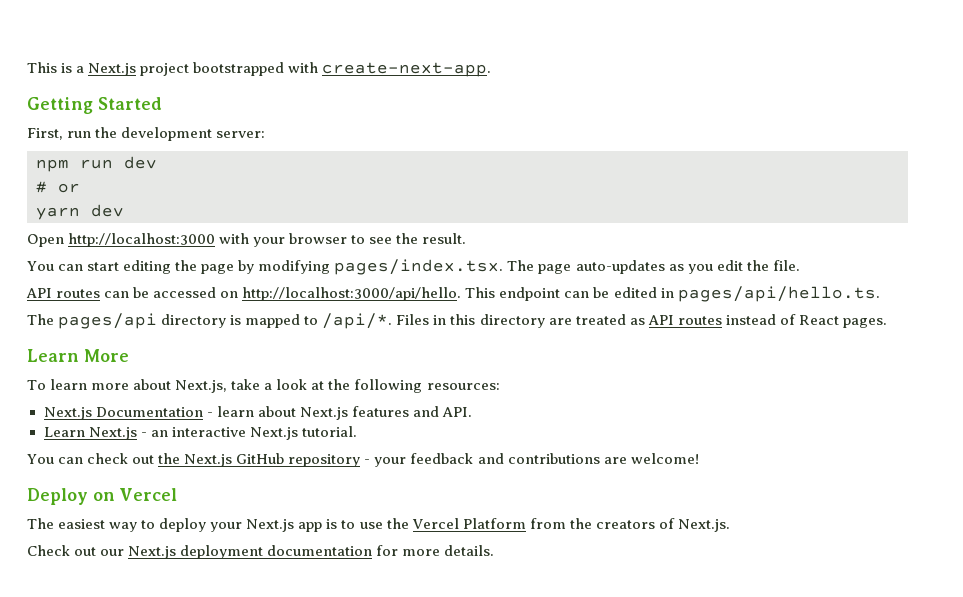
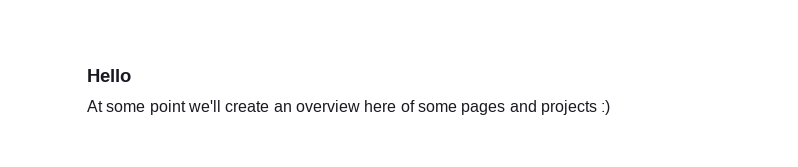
- This is a Next.js project bootstrapped with create-next-app.
- Getting Started
- First, run the development server:
- npm run dev
- # or
- yarn dev
- Open http://localhost:3000 with your browser to see the result.
- You can start editing the page by modifying pages/index.tsx. The page auto-updates as you edit the file.
- API routes can be accessed on http://localhost:3000/api/hello. This endpoint can be edited in pages/api/hello.ts.
- The pages/api directory is mapped to /api/*. Files in this directory are treated as API routes instead of React pages.
- Learn More
- To learn more about Next.js, take a look at the following resources:
- Next.js Documentation - learn about Next.js features and API.
- Learn Next.js - an interactive Next.js tutorial.
- You can check out the Next.js GitHub repository - your feedback and contributions are welcome!
- Deploy on Vercel
- The easiest way to deploy your Next.js app is to use the Vercel Platform from the creators of Next.js.
- Check out our Next.js deployment documentation for more details.
+ Hello
+ At some point we'll create an overview here of some pages and projects :)

